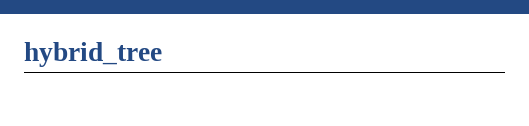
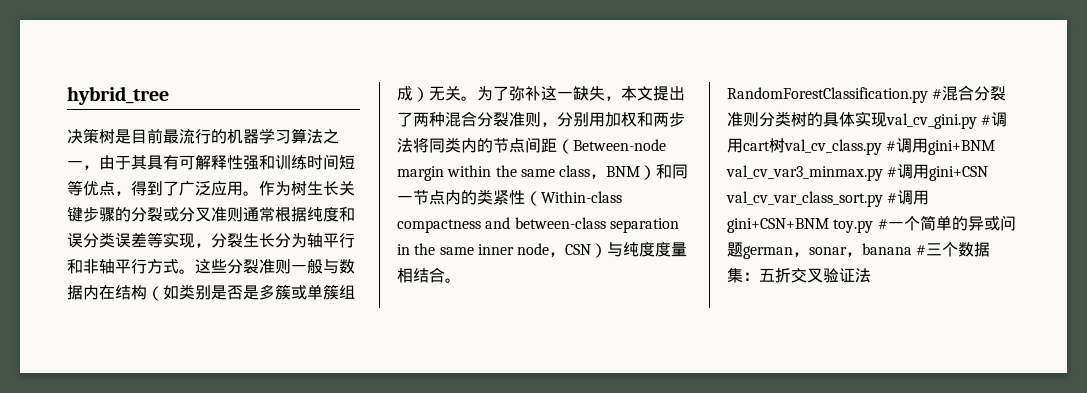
+ 决策树是目前最流行的机器学习算法之一，由于其具有可解释性强和训练时间短等优点，得到了广泛应用。作为树生长关键步骤的分裂或分叉准则通常根据纯度和误分类误差等实现，分裂生长分为轴平行和非轴平行方式。这些分裂准则一般与数据内在结构（如类别是否是多簇或单簇组成）无关。为了弥补这一缺失，本文提出了两种混合分裂准则，分别用加权和两步法将同类内的节点间距（Between-node margin within the same class，BNM）和同一节点内的类紧性（Within-class compactness and between-class separation in the same inner node，CSN）与纯度度量相结合。
+ RandomForestClassification.py #混合分裂准则分类树的具体实现val_cv_gini.py #调用cart树val_cv_class.py #调用gini+BNM val_cv_var3_minmax.py #调用gini+CSN val_cv_var_class_sort.py #调用gini+CSN+BNM toy.py #一个简单的异或问题german，sonar，banana #三个数据集：五折交叉验证法

